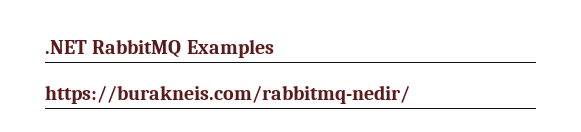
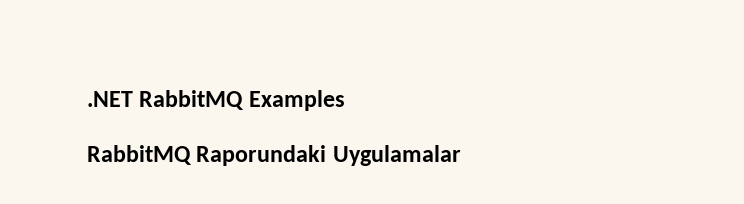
- https://burakneis.com/rabbitmq-nedir/
+ RabbitMQ Raporundaki Uygulamalar

